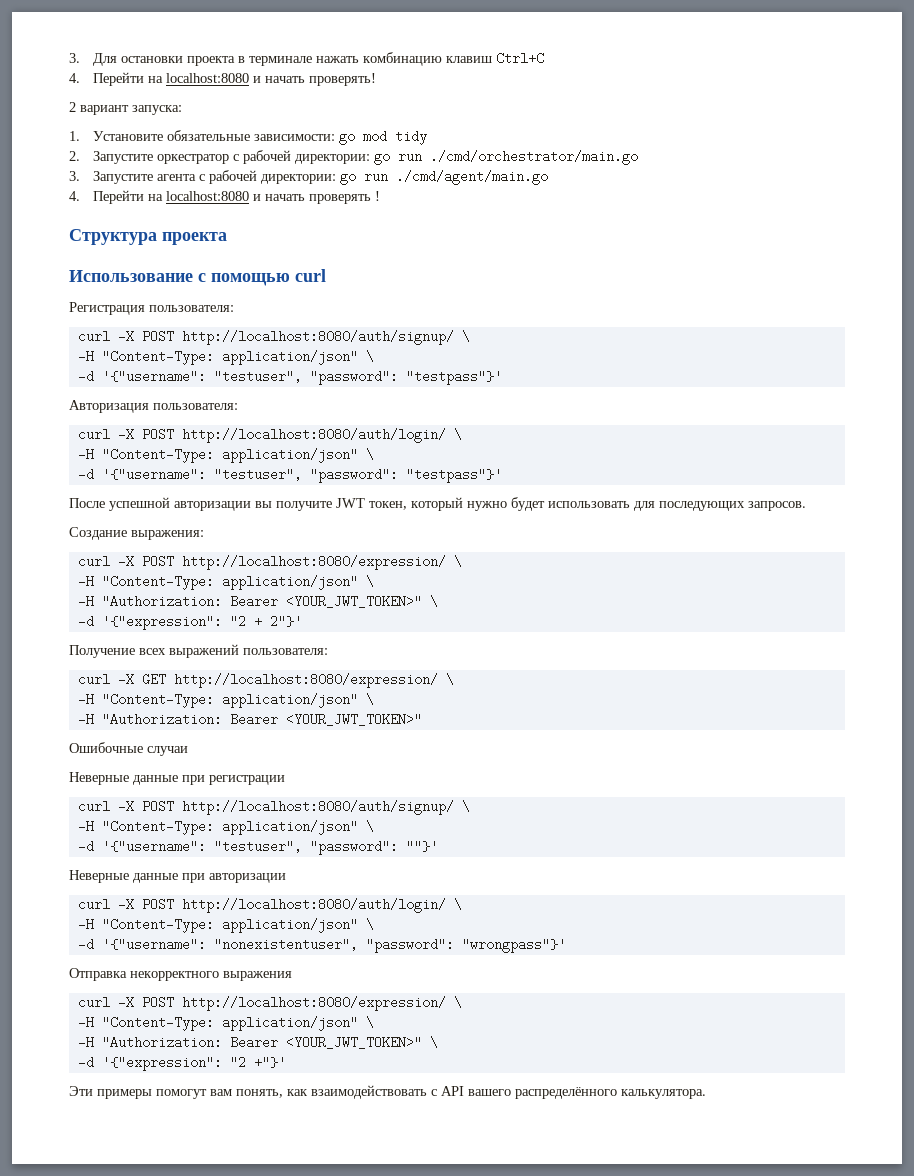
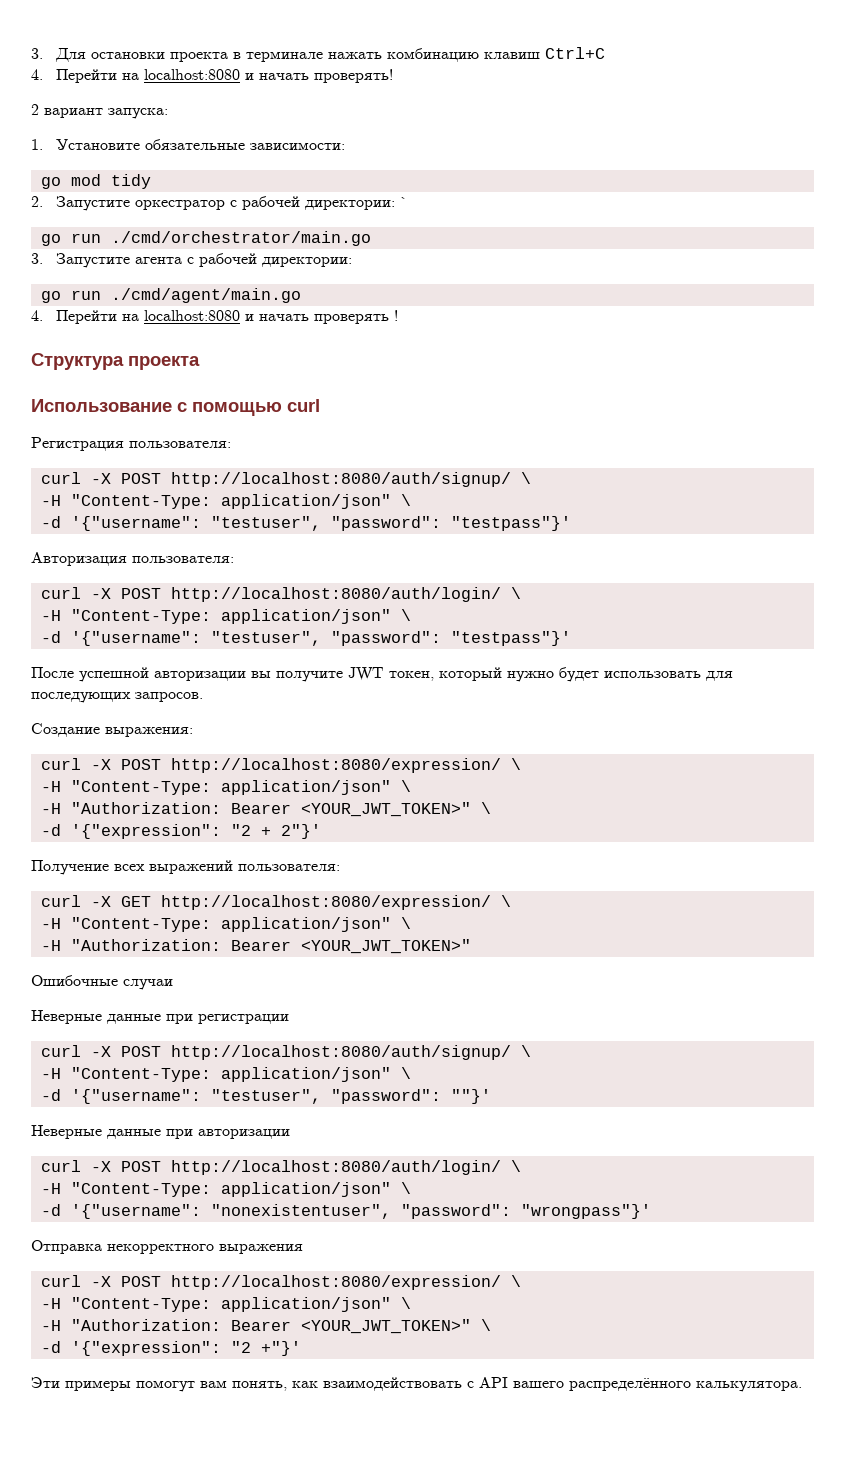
- 1. Установите обязательные зависимости: go mod tidy
+ 1. Установите обязательные зависимости:
+ go mod tidy
- 2. Запустите оркестратор с рабочей директории: go run ./cmd/orchestrator/main.go
+ 2. Запустите оркестратор с рабочей директории: `
+ go run ./cmd/orchestrator/main.go
- 3. Запустите агента с рабочей директории: go run ./cmd/agent/main.go
+ 3. Запустите агента с рабочей директории:
+ go run ./cmd/agent/main.go

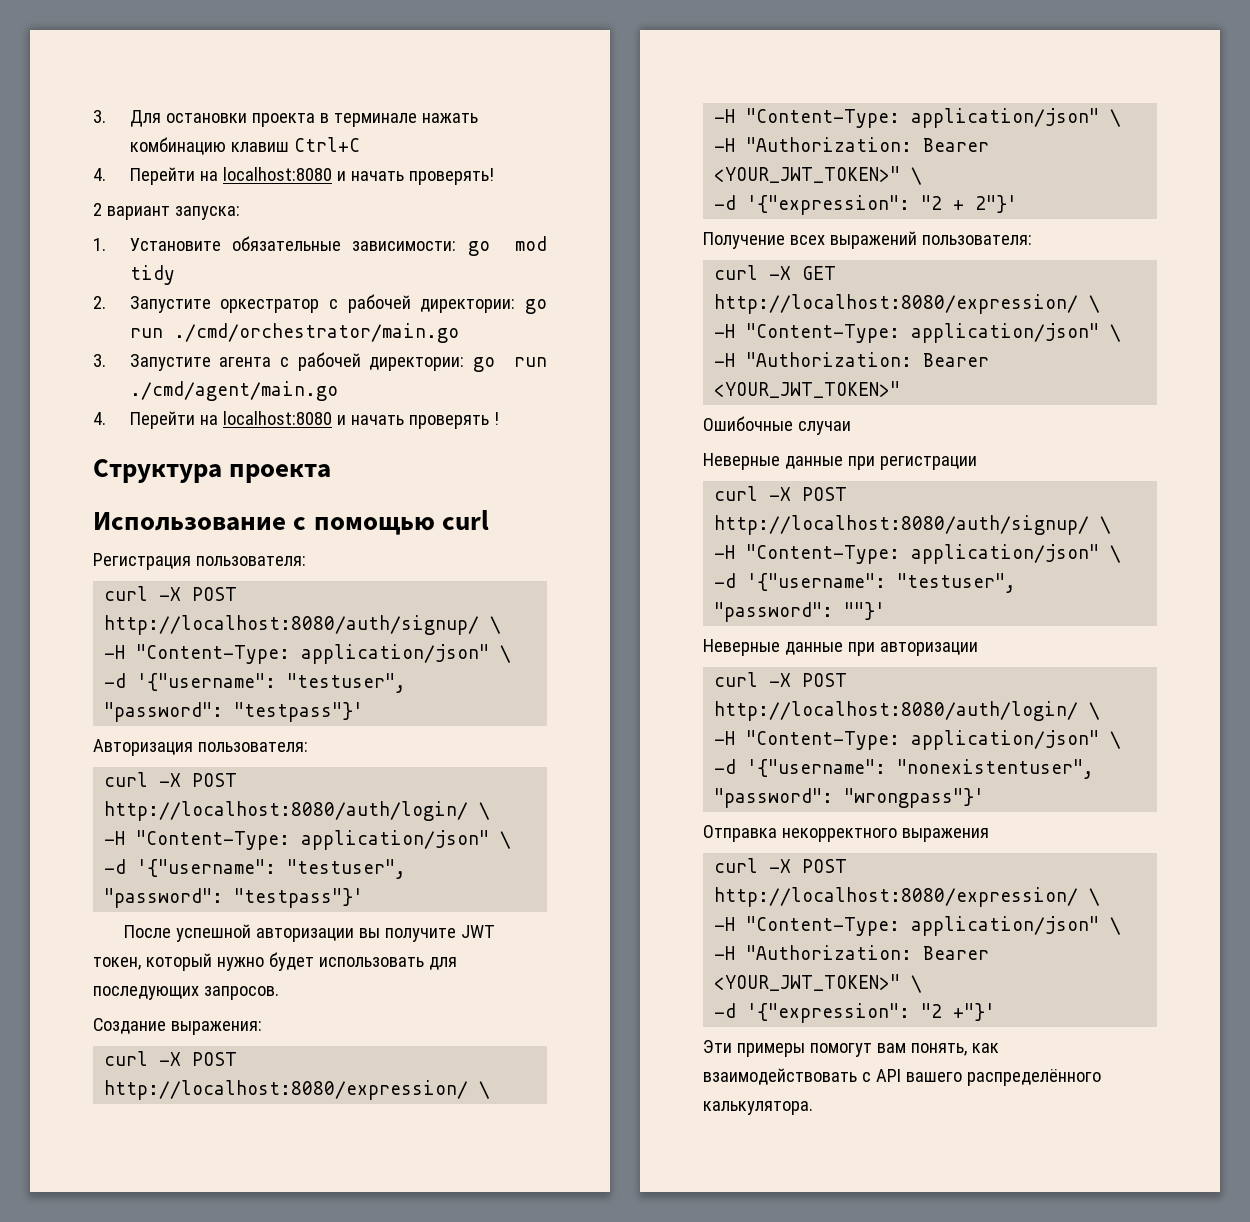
- 1. Установите обязательные зависимости:
- go mod tidy
+ 1. Установите обязательные зависимости: go mod tidy
- 2. Запустите оркестратор с рабочей директории: `
- go run ./cmd/orchestrator/main.go
+ 2. Запустите оркестратор с рабочей директории: go run ./cmd/orchestrator/main.go
- 3. Запустите агента с рабочей директории:
- go run ./cmd/agent/main.go
+ 3. Запустите агента с рабочей директории: go run ./cmd/agent/main.go

